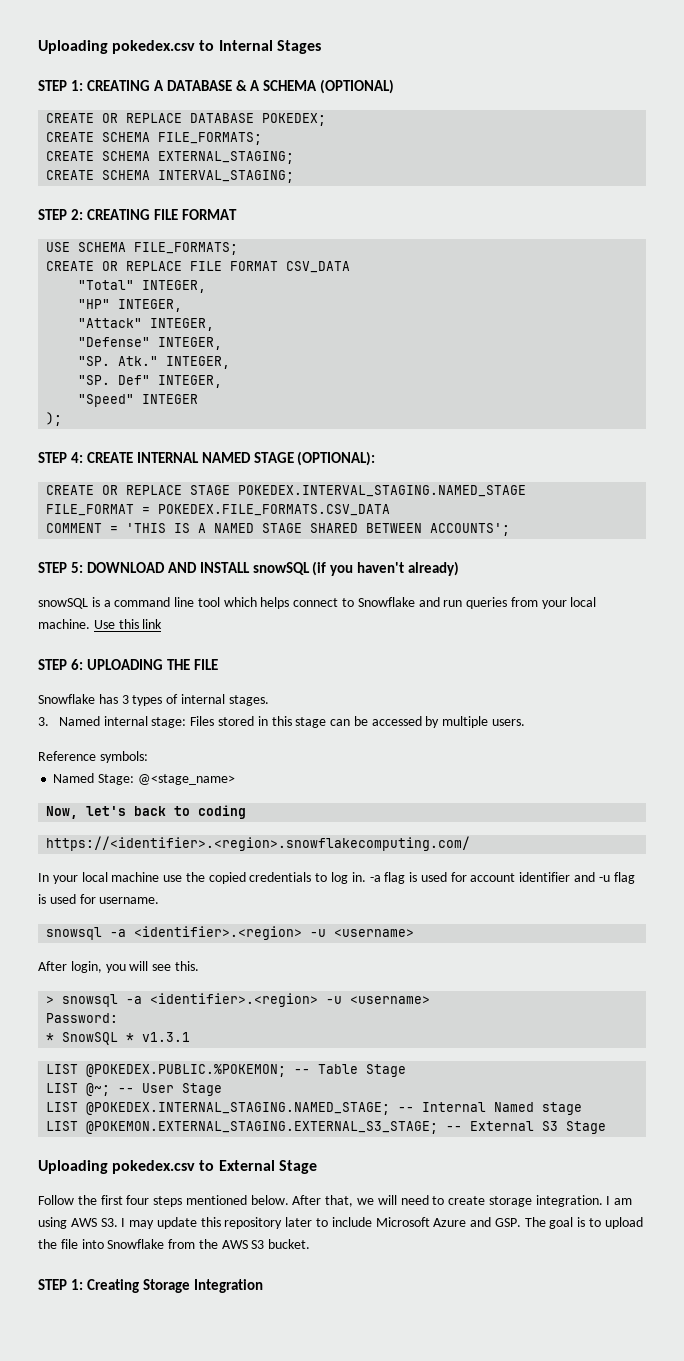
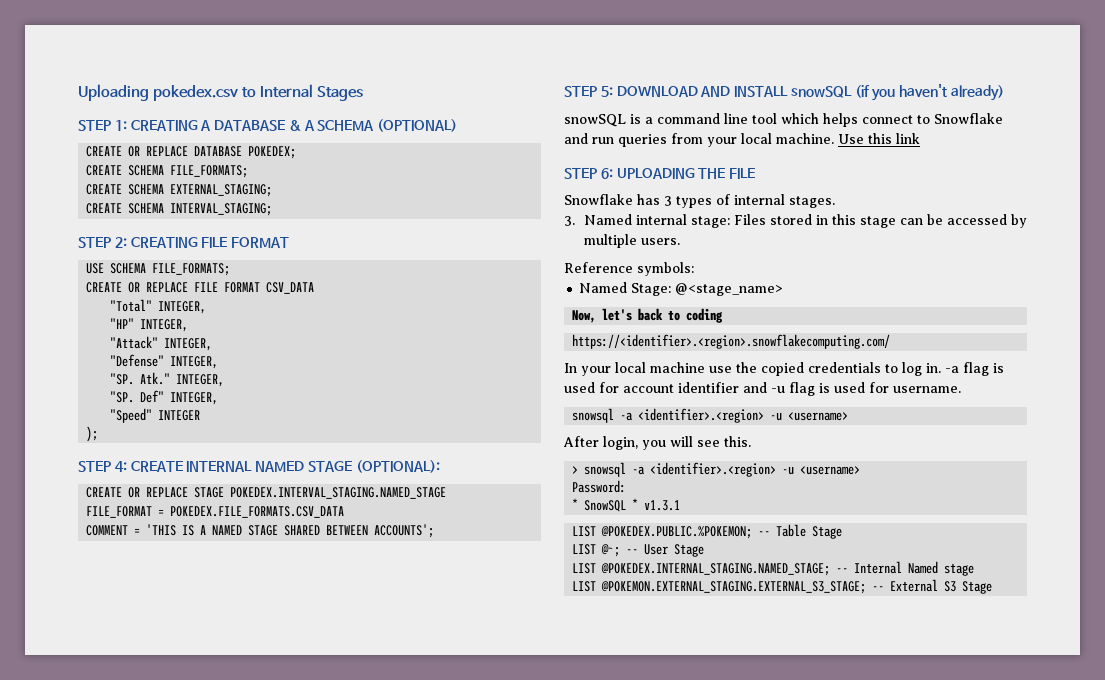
- Uploading pokedex.csv to External Stage
- Follow the first four steps mentioned below. After that, we will need to create storage integration. I am using AWS S3. I may update this repository later to include Microsoft Azure and GSP. The goal is to upload the file into Snowflake from the AWS S3 bucket.
- STEP 1: Creating Storage Integration

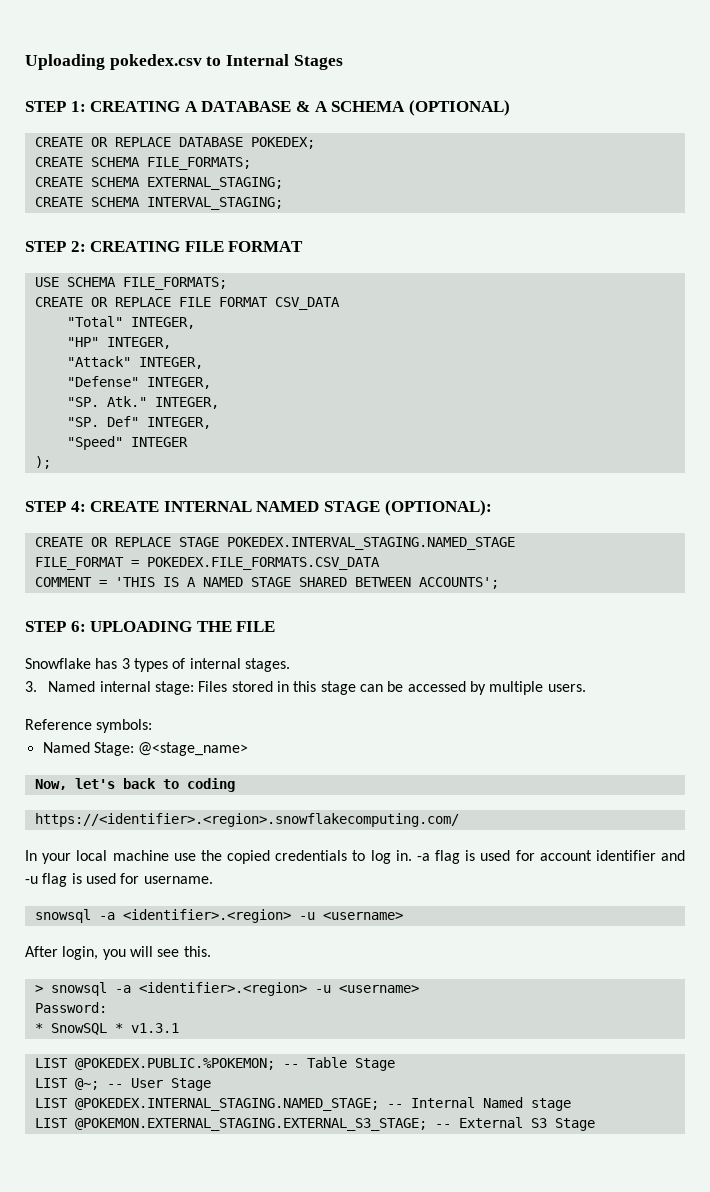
- STEP 5: DOWNLOAD AND INSTALL snowSQL (if you haven't already)
- snowSQL is a command line tool which helps connect to Snowflake and run queries from your local machine. Use this link

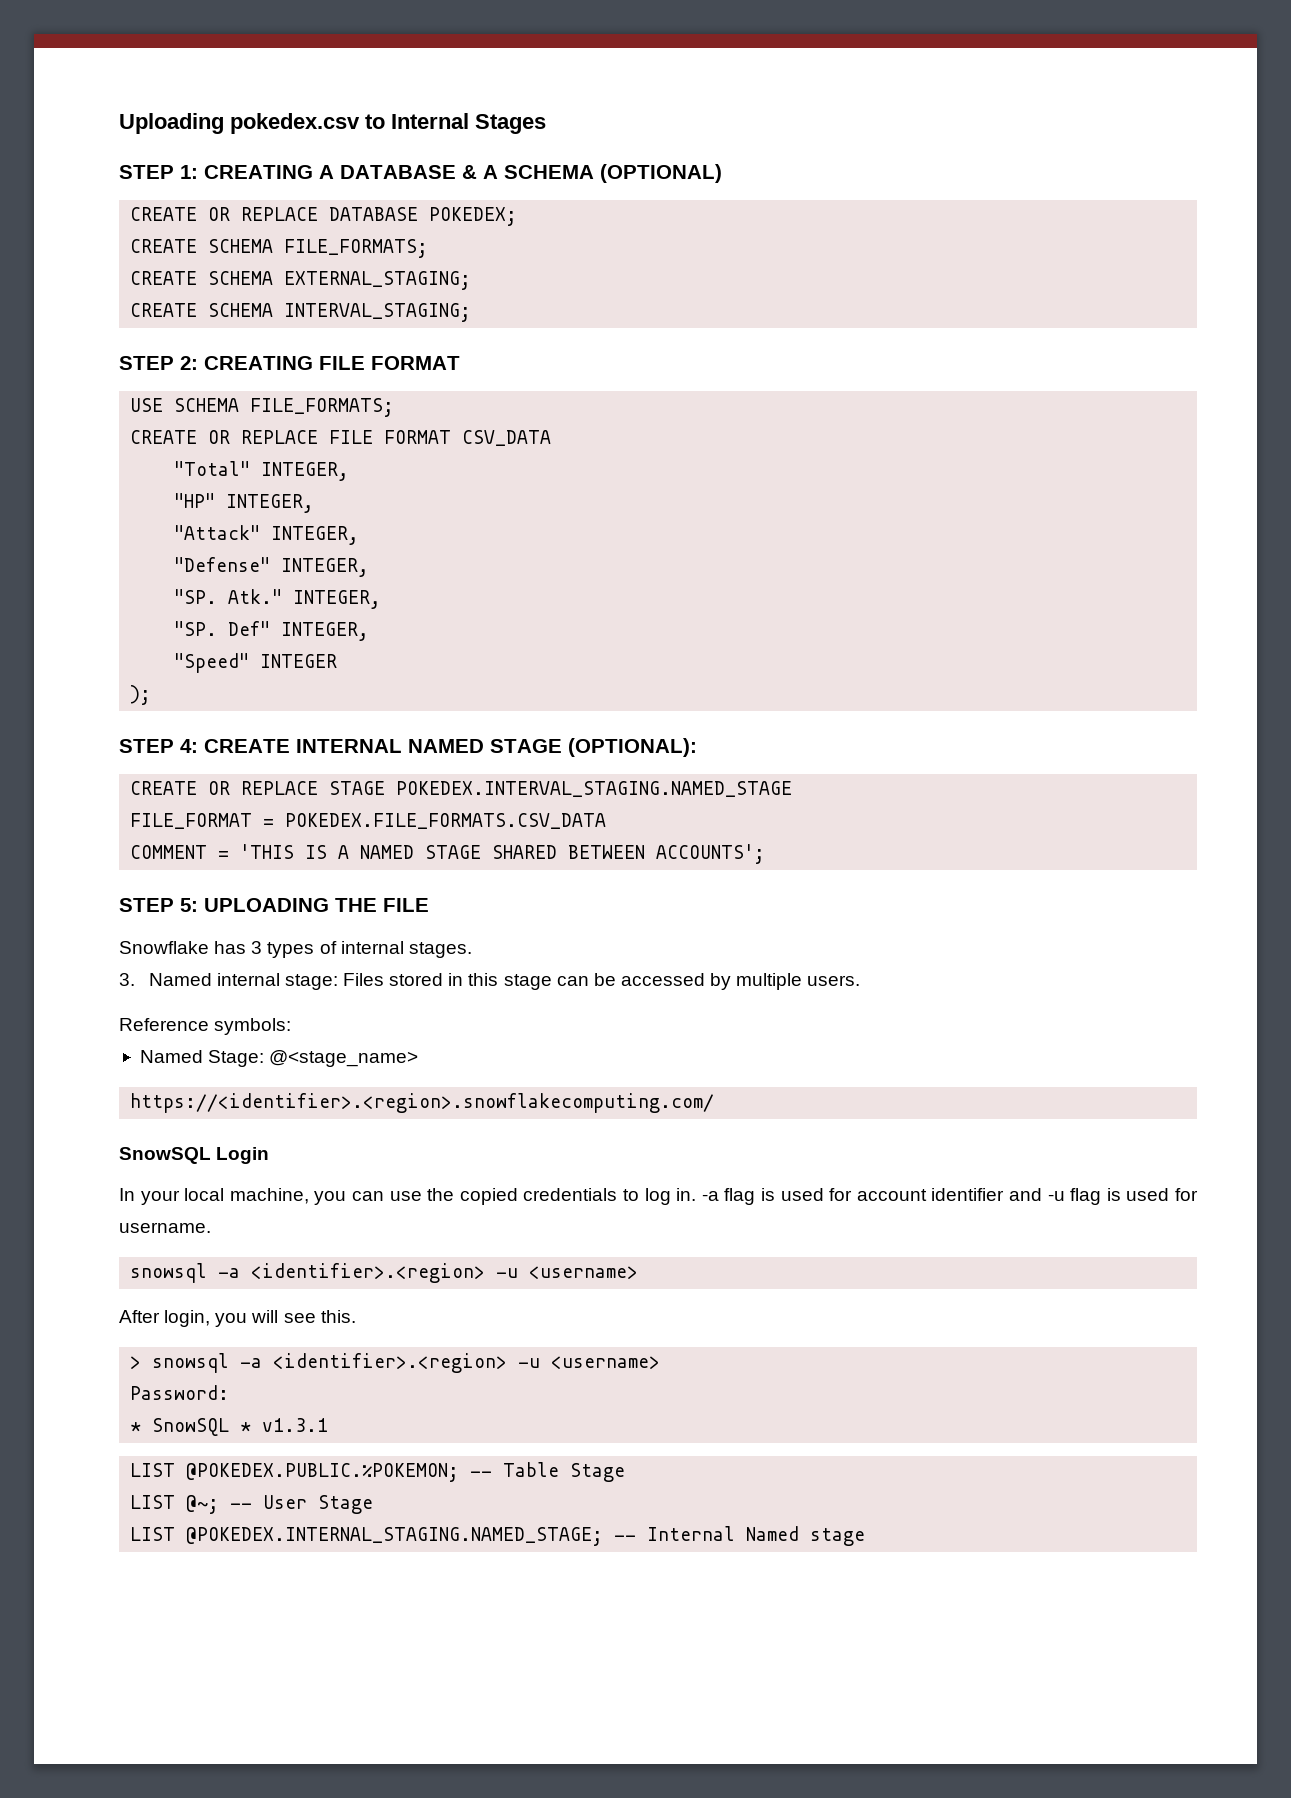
- STEP 6: UPLOADING THE FILE
+ STEP 5: UPLOADING THE FILE
- Now, let's back to coding
  https://<identifier>.<region>.snowflakecomputing.com/
+ SnowSQL Login
- In your local machine use the copied credentials to log in.
+ In your local machine, you can use the copied credentials to log in.
- LIST @POKEMON.EXTERNAL_STAGING.EXTERNAL_S3_STAGE; -- External S3 Stage

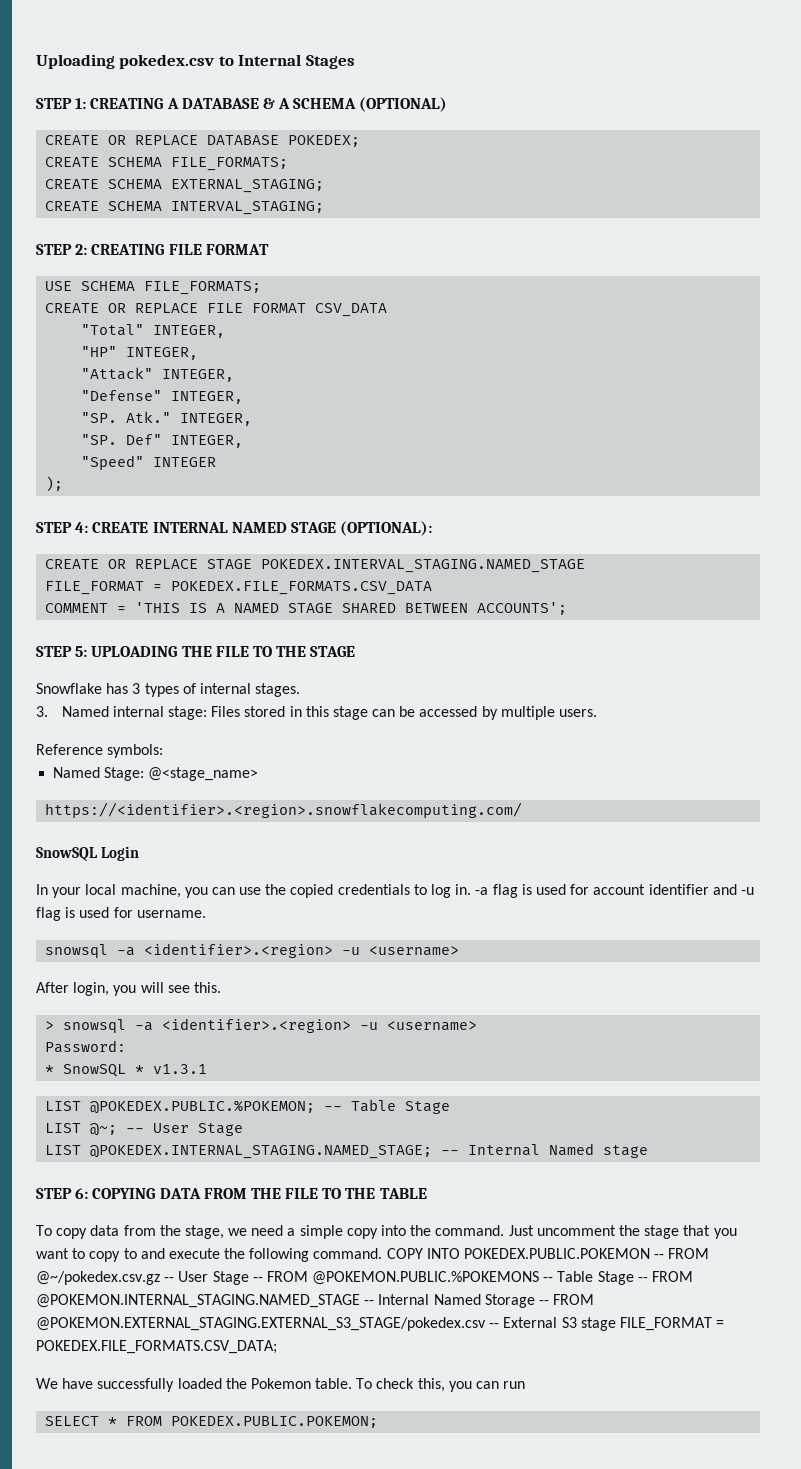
- STEP 5: UPLOADING THE FILE
+ STEP 5: UPLOADING THE FILE TO THE STAGE
+ STEP 6: COPYING DATA FROM THE FILE TO THE TABLE
+ To copy data from the stage, we need a simple copy into the command. Just uncomment the stage that you want to copy to and execute the following command. COPY INTO POKEDEX.PUBLIC.POKEMON -- FROM @~/pokedex.csv.gz -- User Stage -- FROM @POKEMON.PUBLIC.%POKEMONS -- Table Stage -- FROM @POKEMON.INTERNAL_STAGING.NAMED_STAGE -- Internal Named Storage -- FROM @POKEMON.EXTERNAL_STAGING.EXTERNAL_S3_STAGE/pokedex.csv -- External S3 stage FILE_FORMAT = POKEDEX.FILE_FORMATS.CSV_DATA;
+ We have successfully loaded the Pokemon table. To check this, you can run
+ SELECT * FROM POKEDEX.PUBLIC.POKEMON;

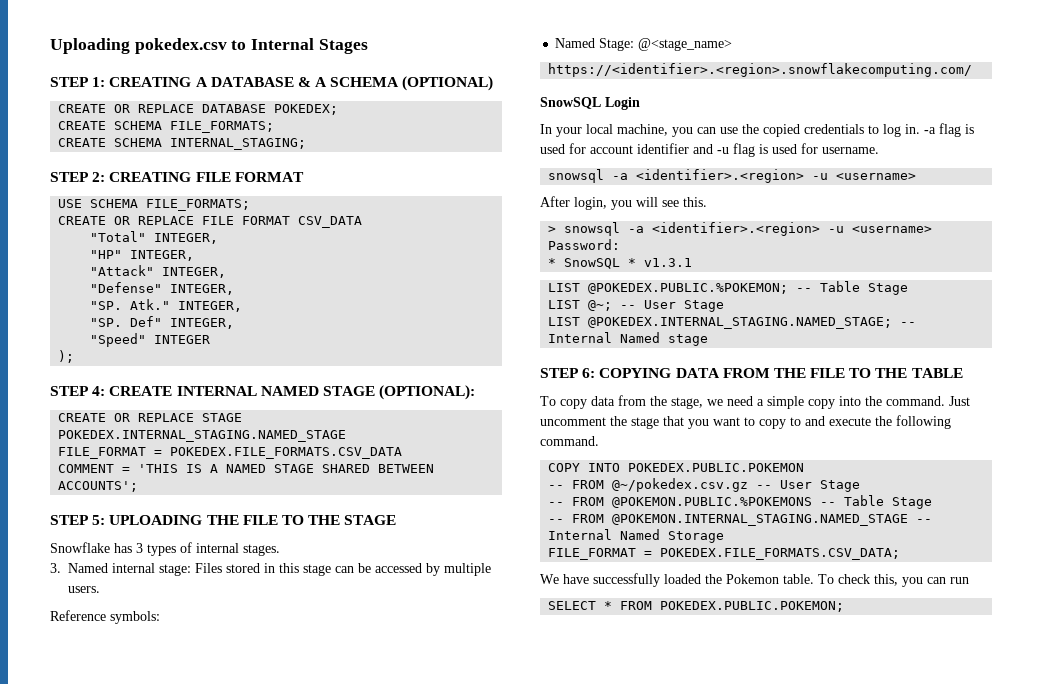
- CREATE SCHEMA EXTERNAL_STAGING;
- CREATE SCHEMA INTERVAL_STAGING;
+ CREATE SCHEMA INTERNAL_STAGING;
- CREATE OR REPLACE STAGE POKEDEX.INTERVAL_STAGING.NAMED_STAGE
+ CREATE OR REPLACE STAGE POKEDEX.INTERNAL_STAGING.NAMED_STAGE
- Just uncomment the stage that you want to copy to and execute the following command. COPY INTO POKEDEX.PUBLIC.POKEMON -- FROM @~/pokedex.csv.gz -- User Stage -- FROM @POKEMON.PUBLIC.%POKEMONS -- Table Stage -- FROM @POKEMON.INTERNAL_STAGING.NAMED_STAGE -- Internal Named Storage -- FROM @POKEMON.EXTERNAL_STAGING.EXTERNAL_S3_STAGE/pokedex.csv -- External S3 stage FILE_FORMAT = POKEDEX.FILE_FORMATS.CSV_DATA;
+ Just uncomment the stage that you want to copy to and execute the following command.
+ COPY INTO POKEDEX.PUBLIC.POKEMON
+ -- FROM @~/pokedex.csv.gz -- User Stage
+ -- FROM @POKEMON.PUBLIC.%POKEMONS -- Table Stage
+ -- FROM @POKEMON.INTERNAL_STAGING.NAMED_STAGE -- Internal Named Storage
+ FILE_FORMAT = POKEDEX.FILE_FORMATS.CSV_DATA;

